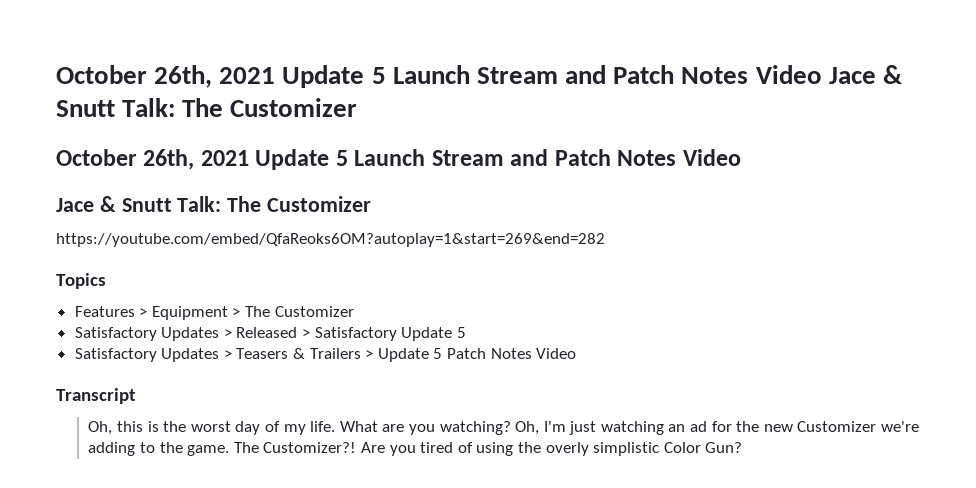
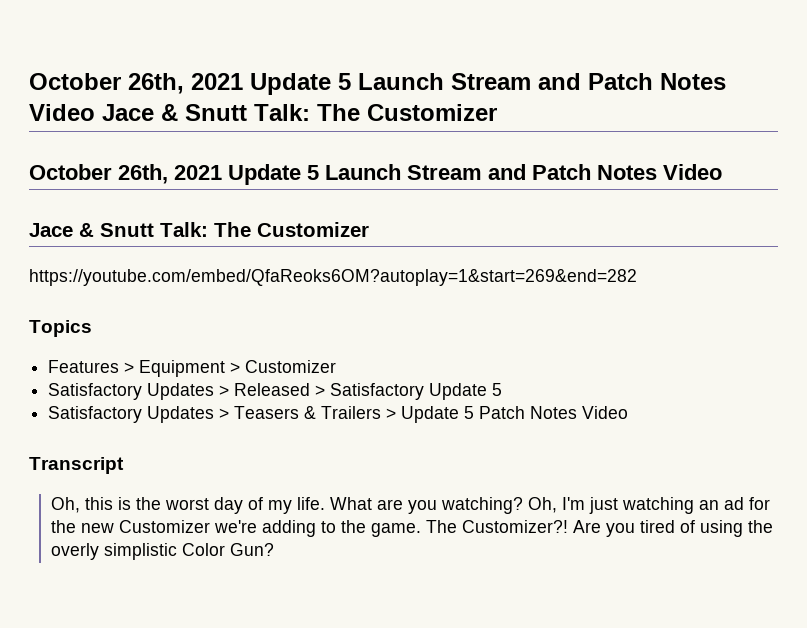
- Features > Equipment > The Customizer
+ Features > Equipment > Customizer

